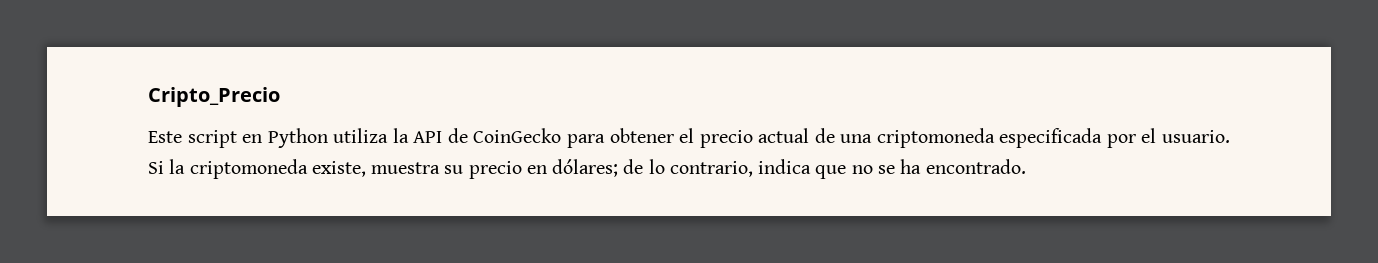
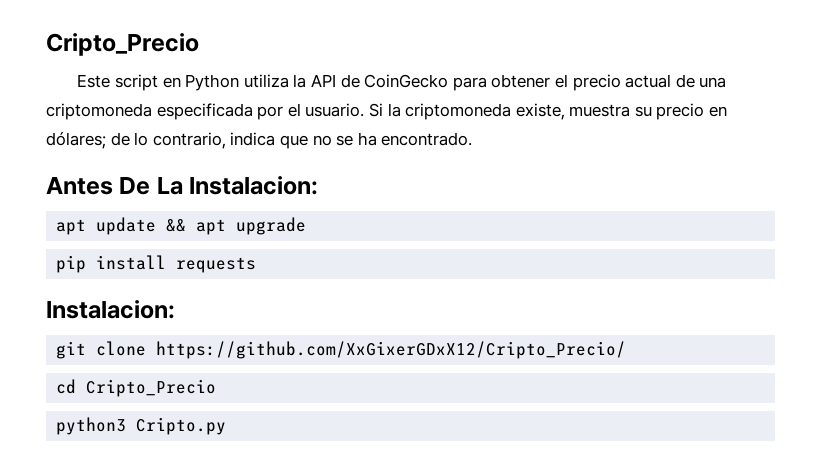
+ Antes De La Instalacion:
+ apt update && apt upgrade
+ pip install requests
+ Instalacion:
+ git clone https://github.com/XxGixerGDxX12/Cripto_Precio/
+ cd Cripto_Precio
+ python3 Cripto.py

